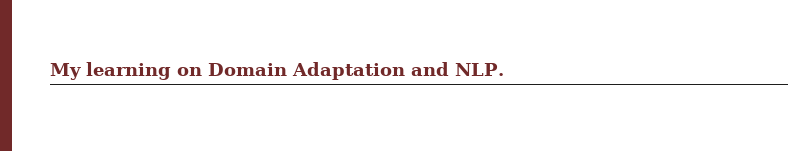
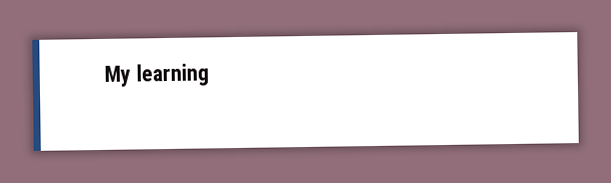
- My learning on Domain Adaptation and NLP.
+ My learning

